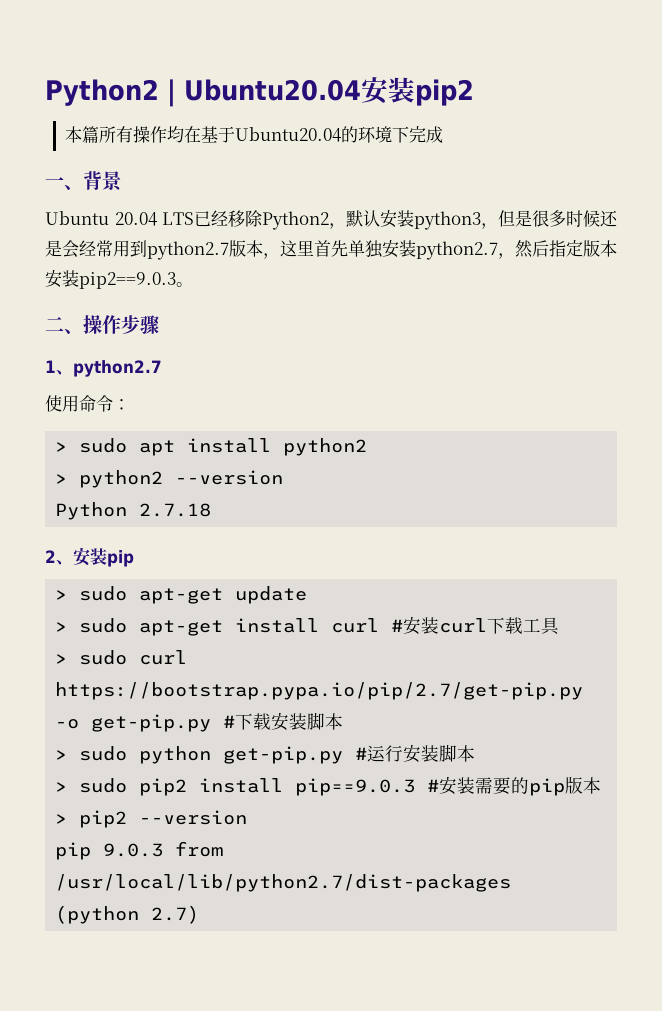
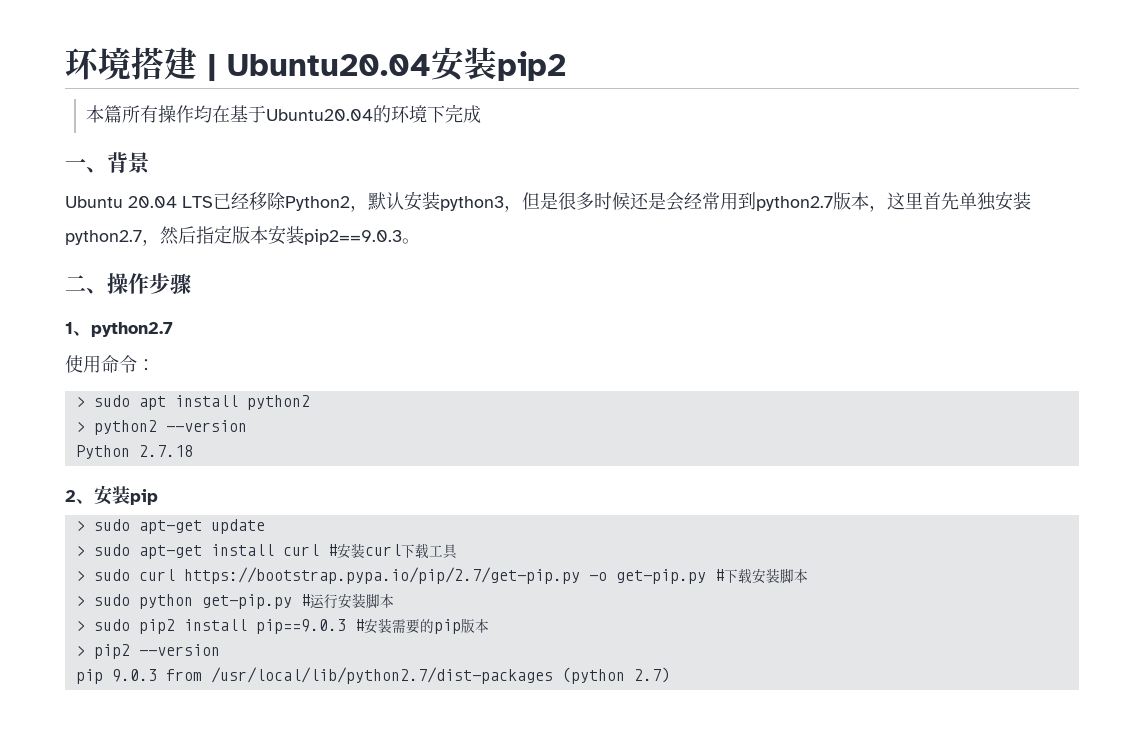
- Python2 | Ubuntu20.04安装pip2
+ 环境搭建 | Ubuntu20.04安装pip2

